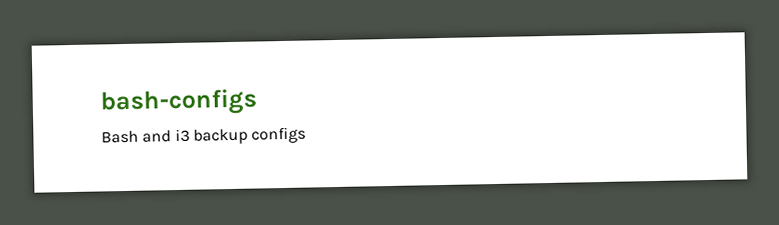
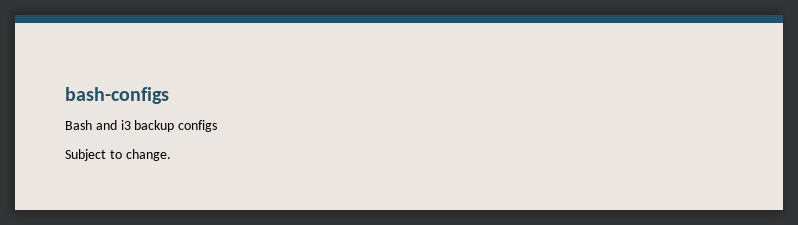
+ Subject to change.

